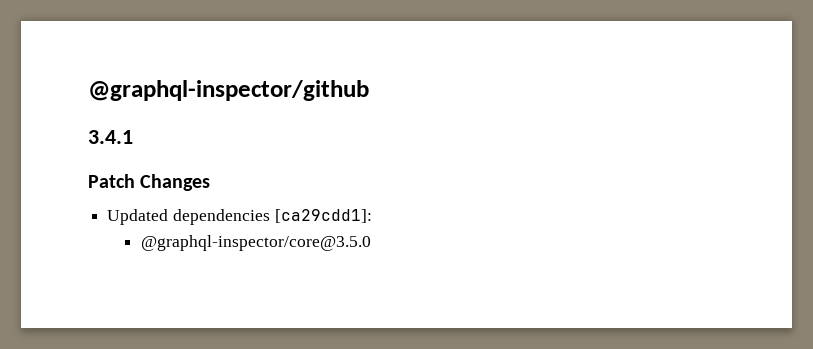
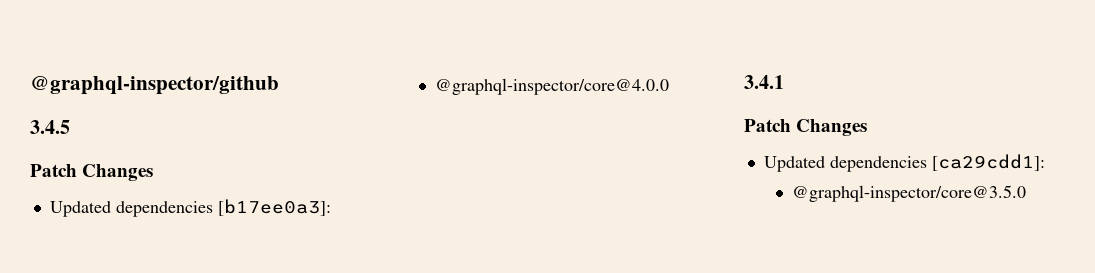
+ 3.4.5
+ Patch Changes
+ Updated dependencies [b17ee0a3]:
+ @graphql-inspector/core@4.0.0

